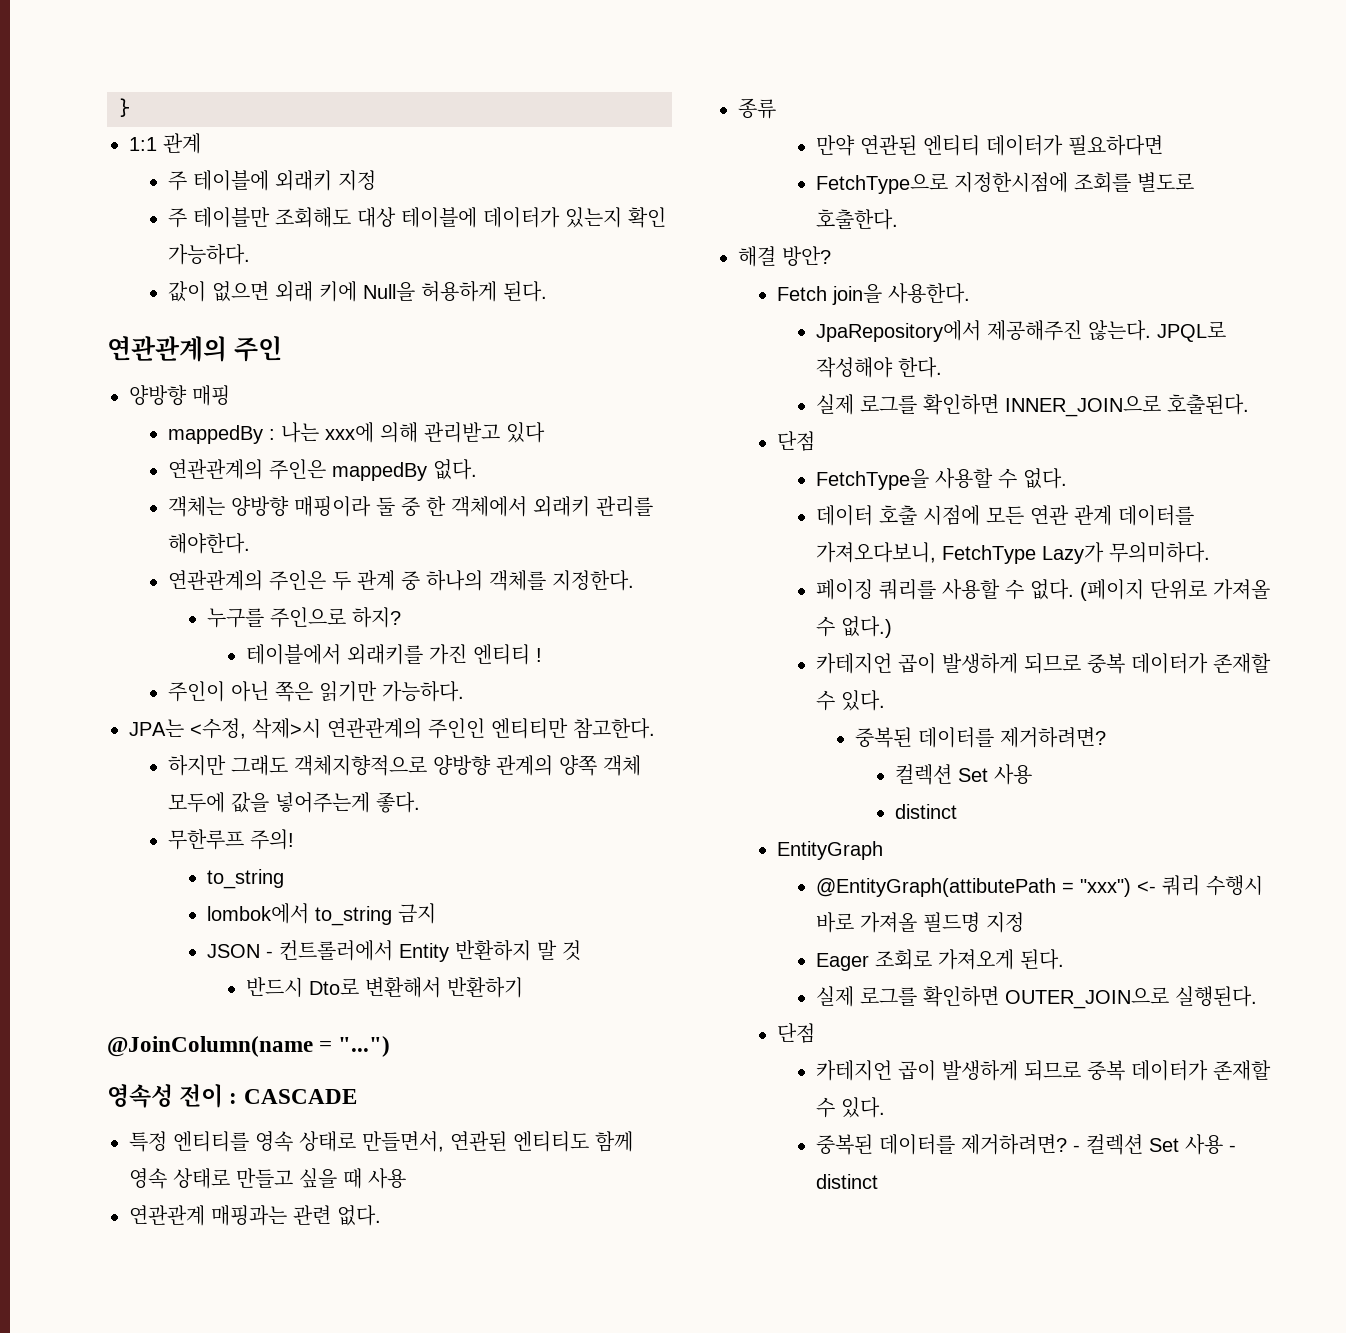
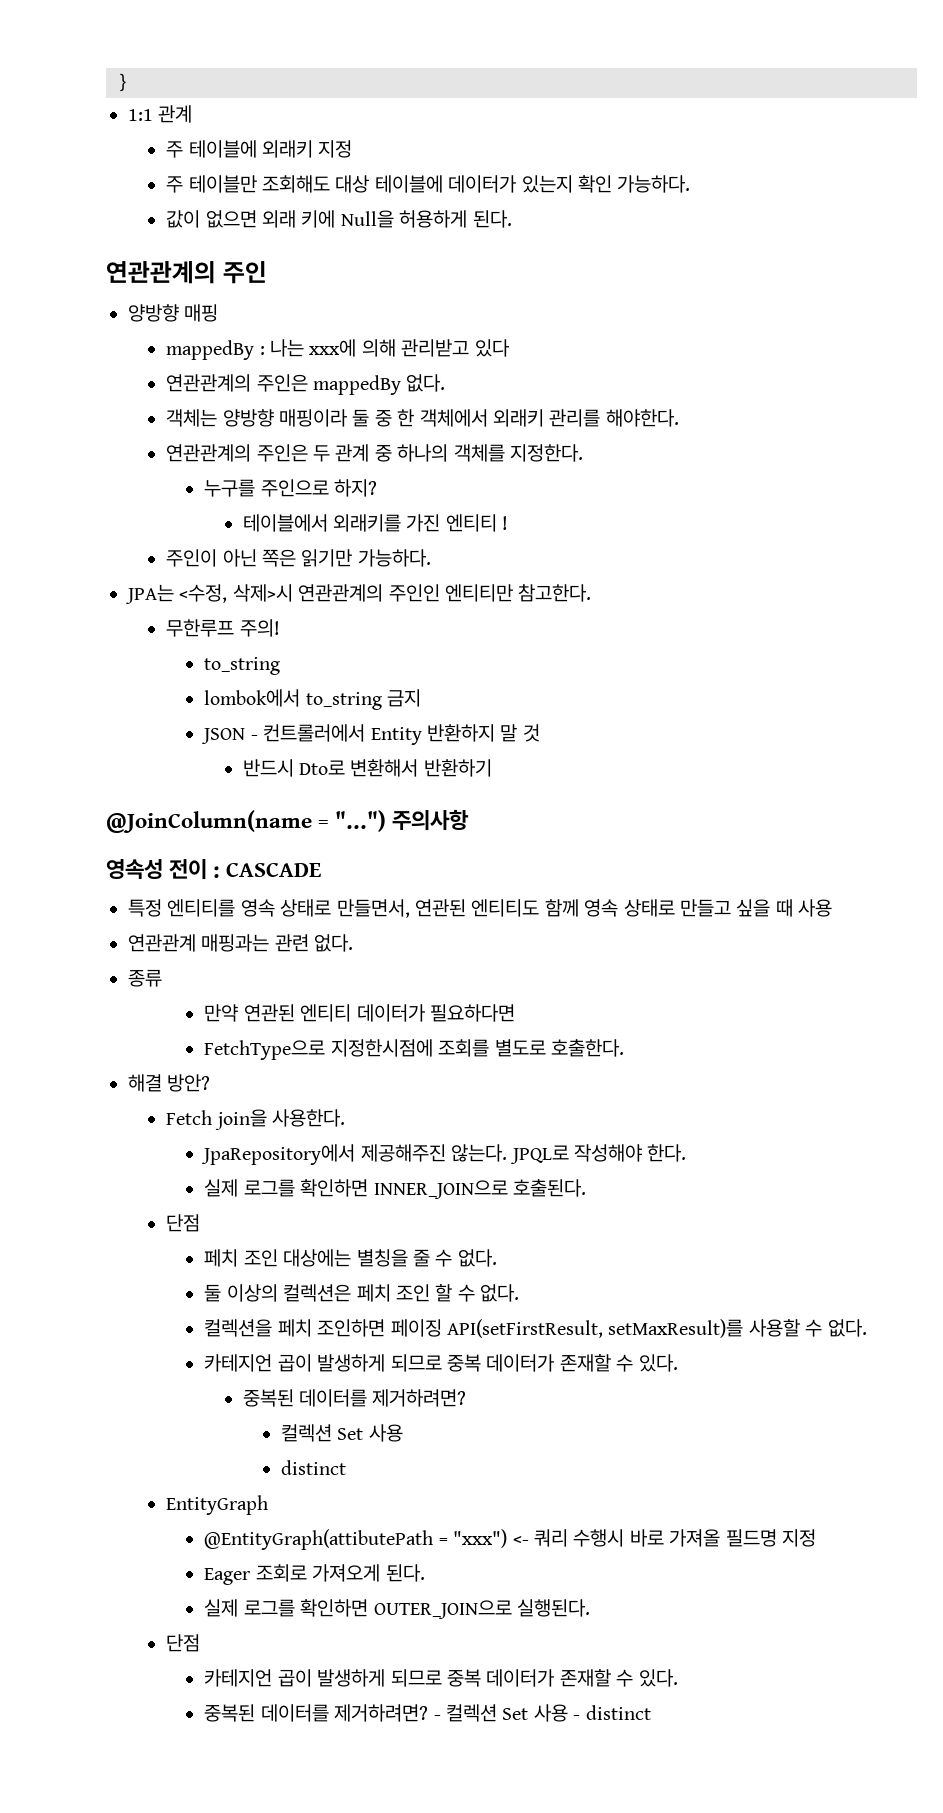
- 하지만 그래도 객체지향적으로 양방향 관계의 양쪽 객체 모두에 값을 넣어주는게 좋다.
+ 주의사항
- FetchType을 사용할 수 없다.
- 데이터 호출 시점에 모든 연관 관계 데이터를 가져오다보니, FetchType Lazy가 무의미하다.
- 페이징 쿼리를 사용할 수 없다. (페이지 단위로 가져올 수 없다.)
+ 페치 조인 대상에는 별칭을 줄 수 없다.
+ 둘 이상의 컬렉션은 페치 조인 할 수 없다.
+ 컬렉션을 페치 조인하면 페이징 API(setFirstResult, setMaxResult)를 사용할 수 없다.

